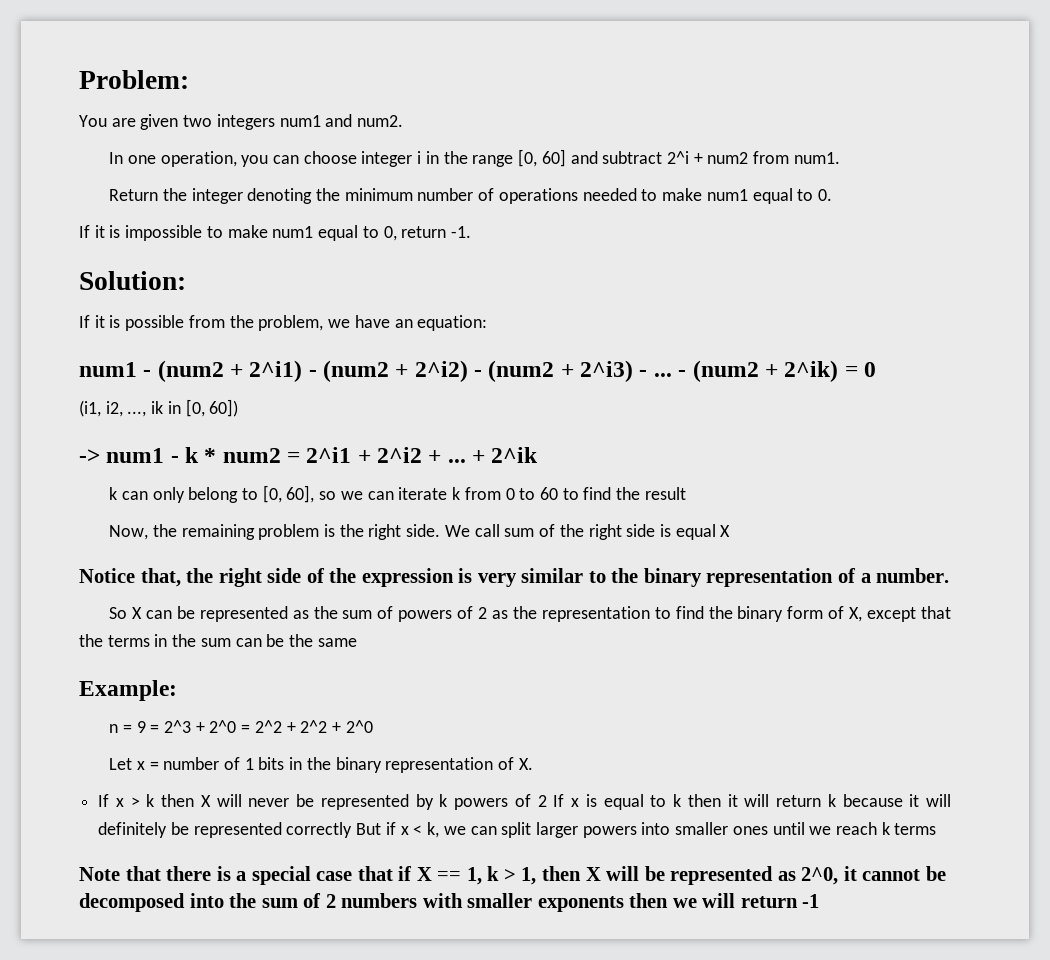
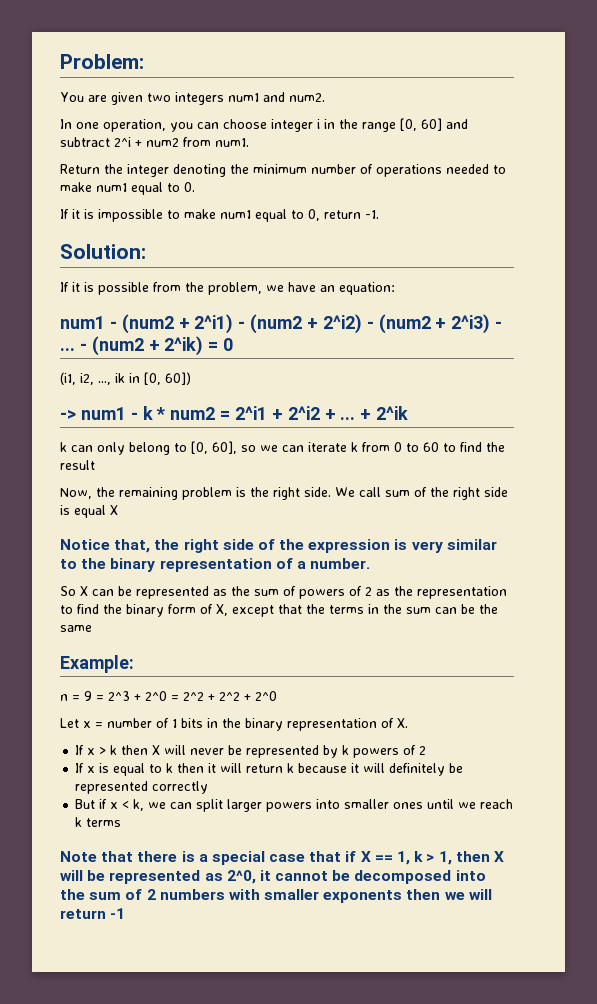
- If x > k then X will never be represented by k powers of 2 If x is equal to k then it will return k because it will definitely be represented correctly But if x < k, we can split larger powers into smaller ones until we reach k terms
+ If x > k then X will never be represented by k powers of 2
+ If x is equal to k then it will return k because it will definitely be represented correctly
+ But if x < k, we can split larger powers into smaller ones until we reach k terms

